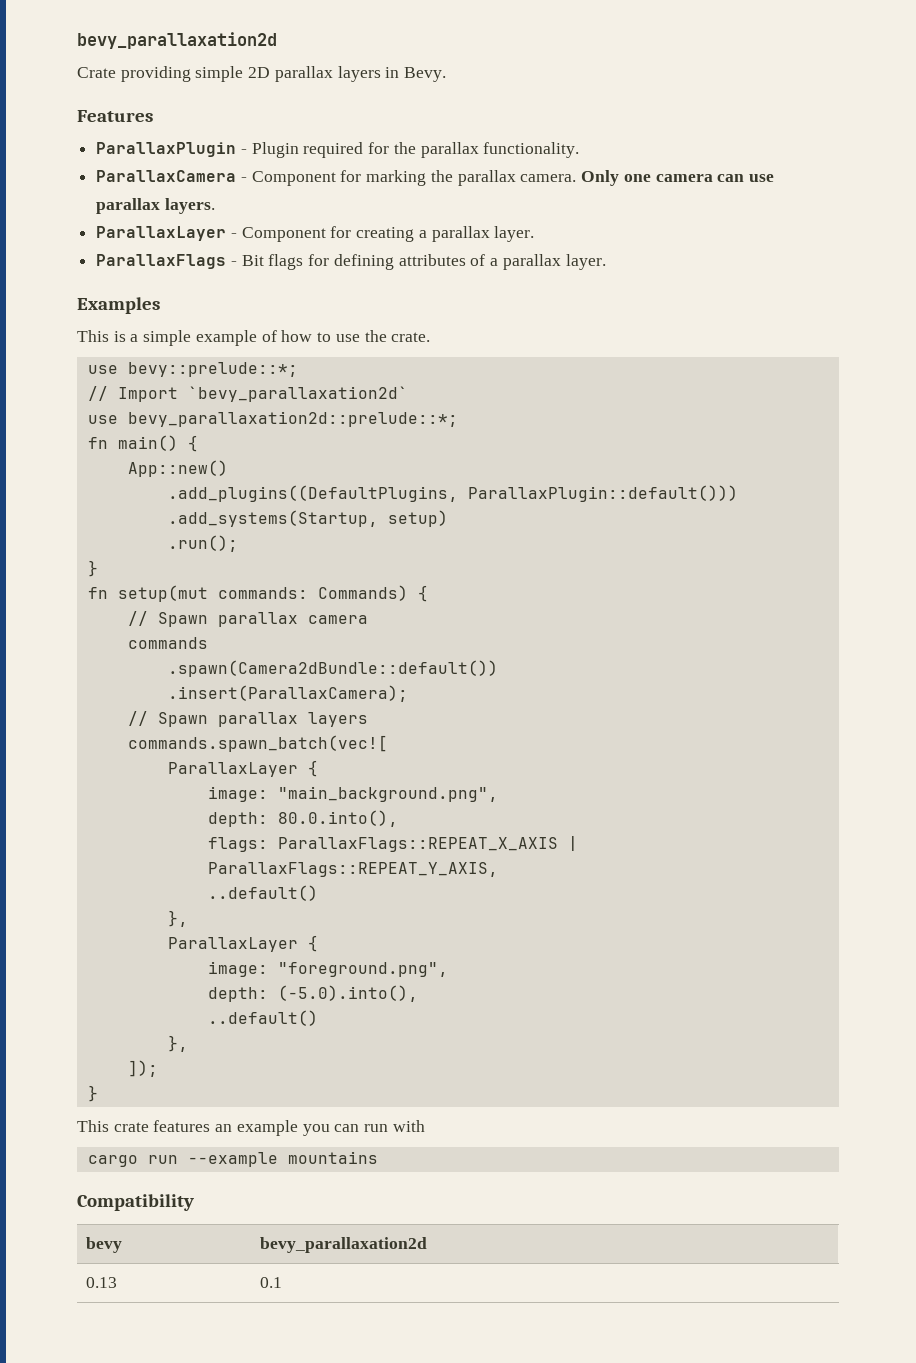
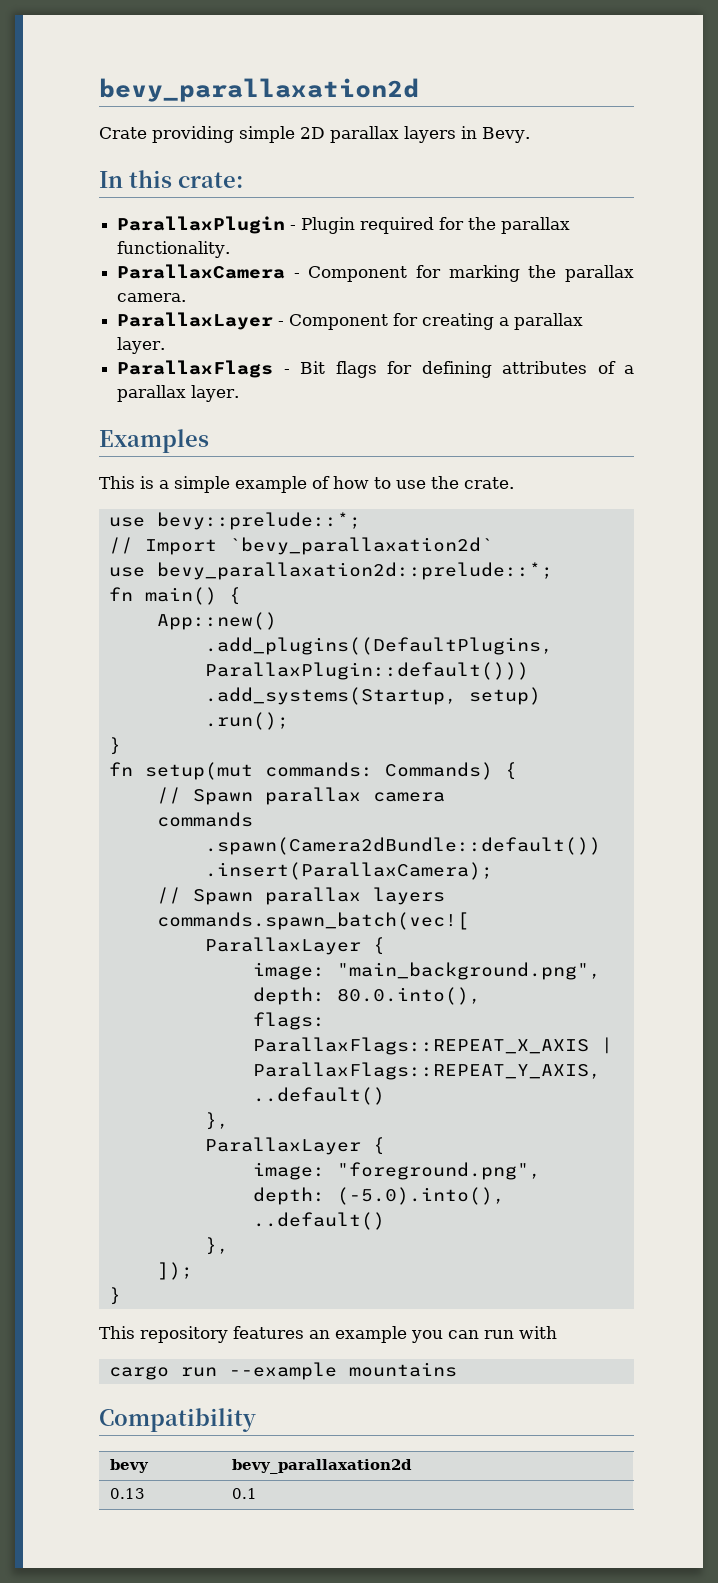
- Features
+ In this crate:
- Only one camera can use parallax layers.
- This crate features an example you can run with
+ This repository features an example you can run with

